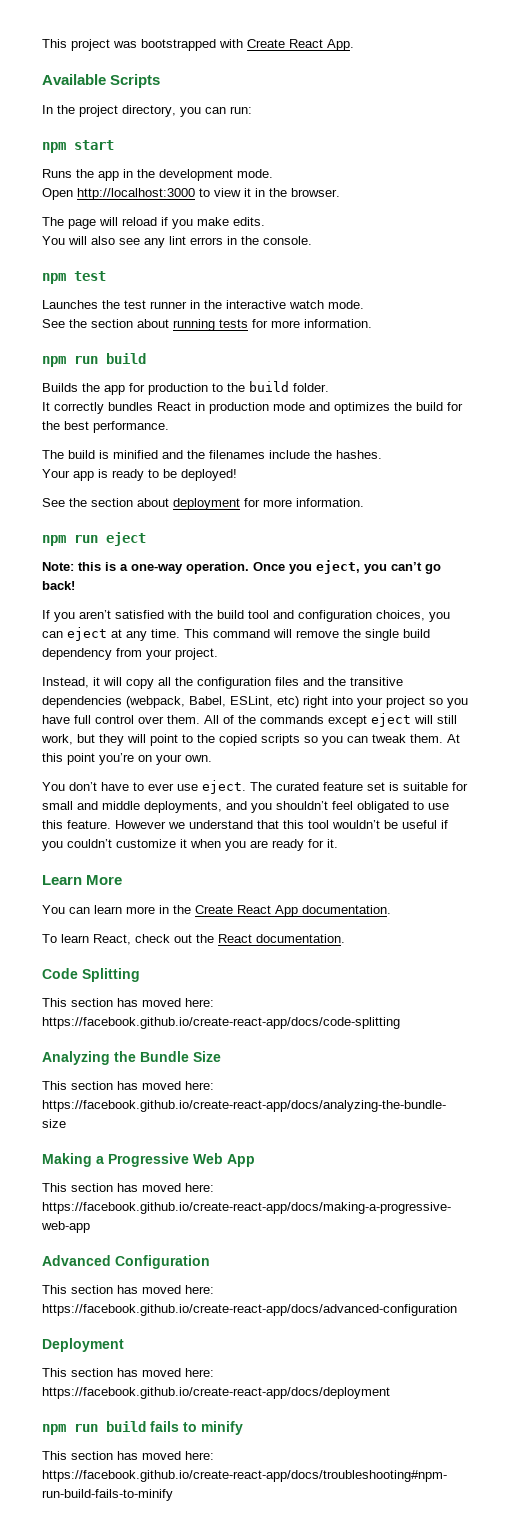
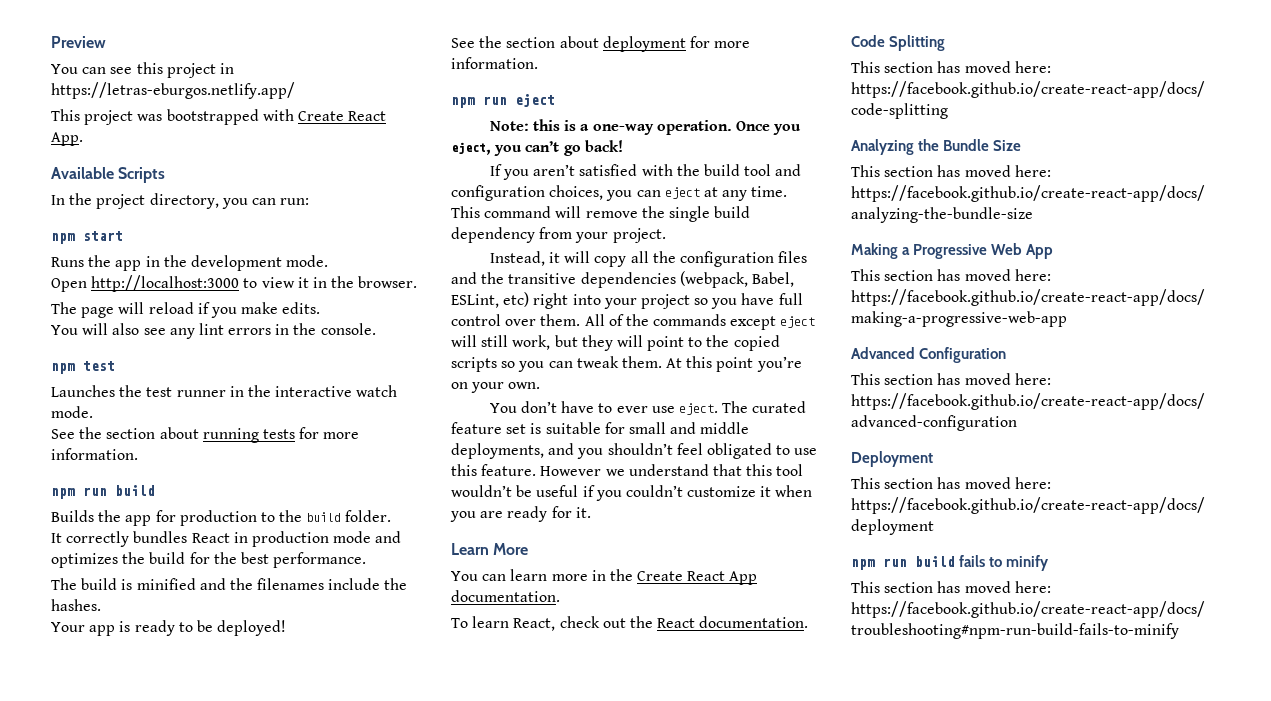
+ Preview
+ You can see this project in https://letras-eburgos.netlify.app/

